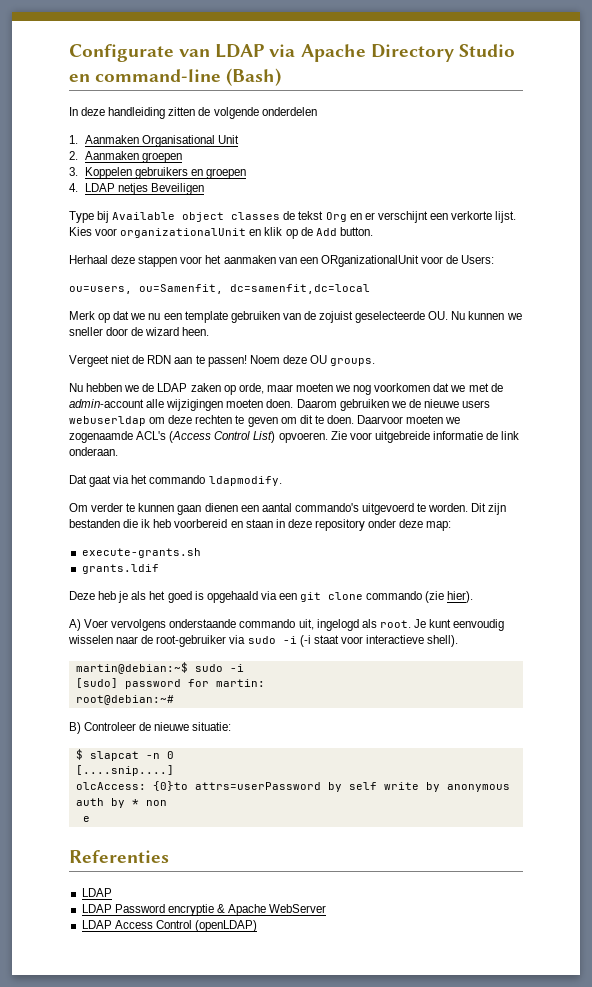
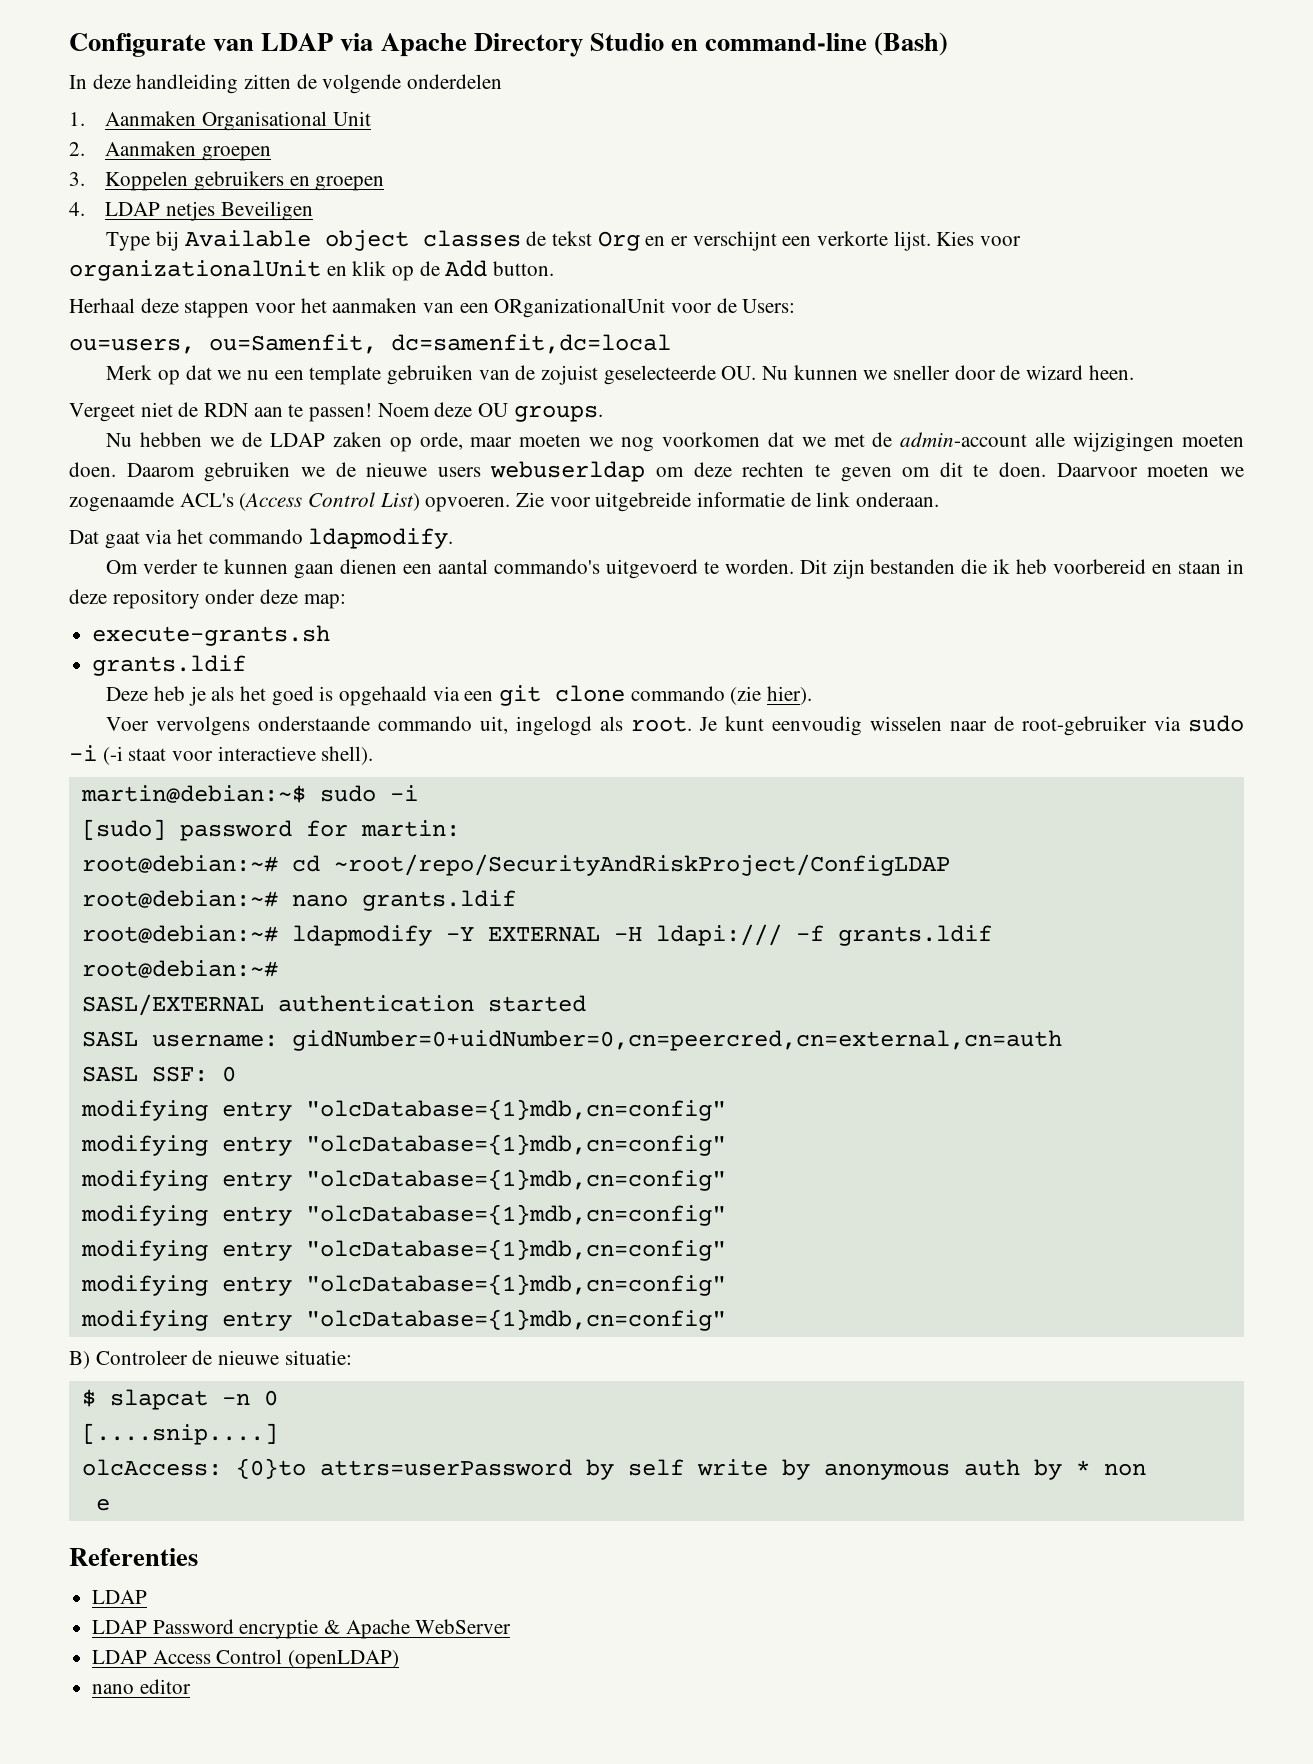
- A) Voer vervolgens onderstaande commando uit, ingelogd als root.
+ Voer vervolgens onderstaande commando uit, ingelogd als root.
+ root@debian:~# cd ~root/repo/SecurityAndRiskProject/ConfigLDAP
+ root@debian:~# nano grants.ldif
+ root@debian:~# ldapmodify -Y EXTERNAL -H ldapi:/// -f grants.ldif
  root@debian:~#
+ SASL/EXTERNAL authentication started
+ SASL username: gidNumber=0+uidNumber=0,cn=peercred,cn=external,cn=auth
+ SASL SSF: 0
+ modifying entry "olcDatabase={1}mdb,cn=config"
+ modifying entry "olcDatabase={1}mdb,cn=config"
+ modifying entry "olcDatabase={1}mdb,cn=config"
+ modifying entry "olcDatabase={1}mdb,cn=config"
+ modifying entry "olcDatabase={1}mdb,cn=config"
+ modifying entry "olcDatabase={1}mdb,cn=config"
+ modifying entry "olcDatabase={1}mdb,cn=config"
+ nano editor

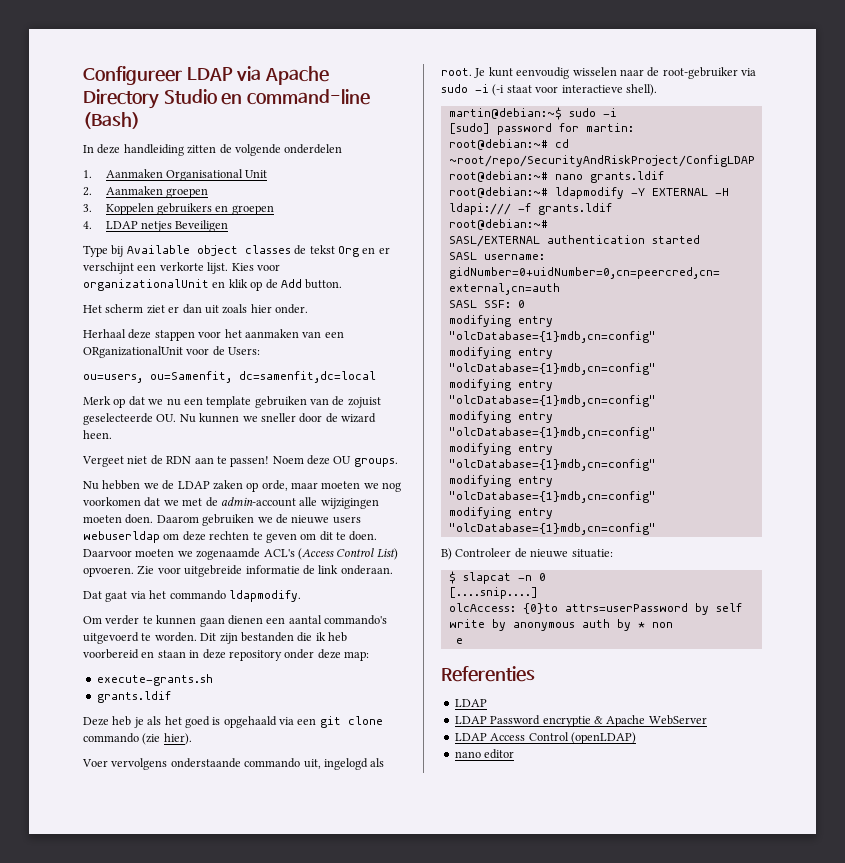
- Configurate van LDAP via Apache Directory Studio en command-line (Bash)
+ Configureer LDAP via Apache Directory Studio en command-line (Bash)
+ Het scherm ziet er dan uit zoals hier onder.

